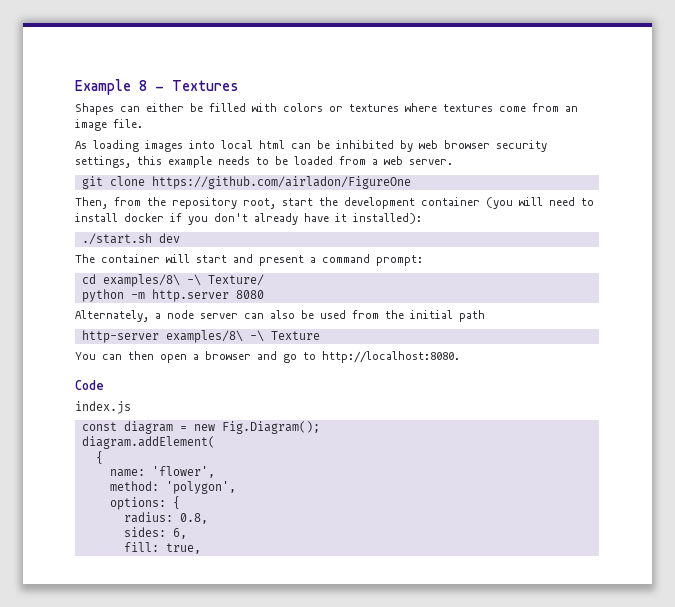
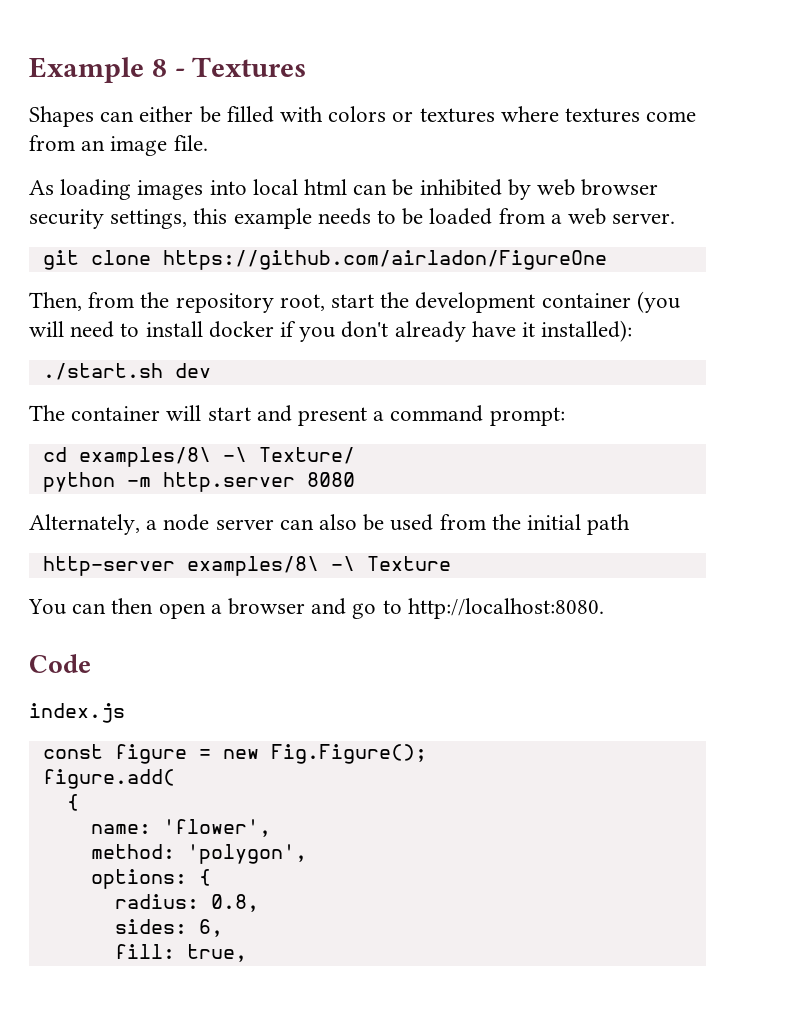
- const diagram = new Fig.Diagram();
- diagram.addElement(
+ const figure = new Fig.Figure();
+ figure.add(

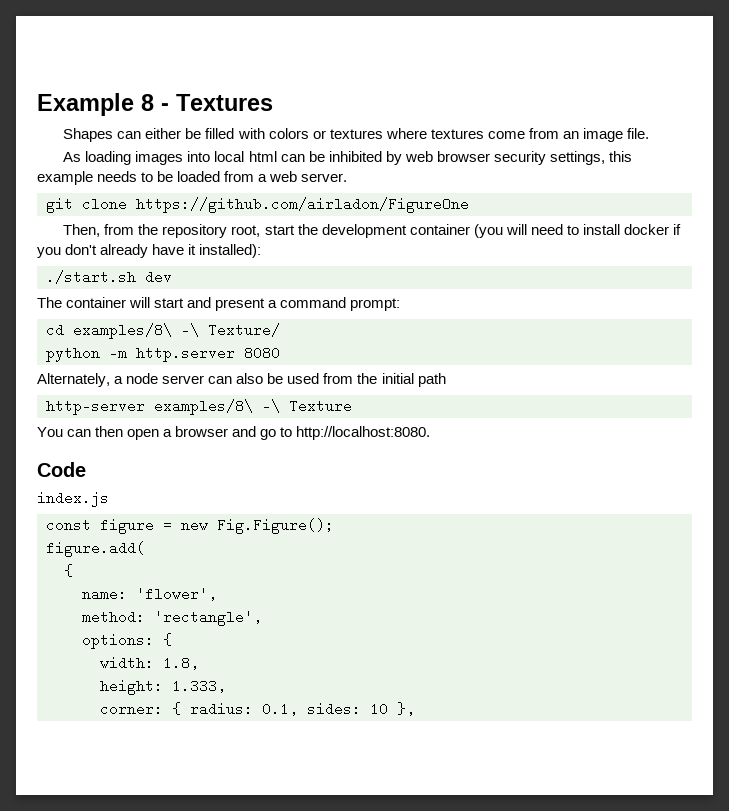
- method: 'polygon',
+ method: 'rectangle',
- radius: 0.8,
- sides: 6,
- fill: true,
+ width: 1.8,
+ height: 1.333,
+ corner: { radius: 0.1, sides: 10 },

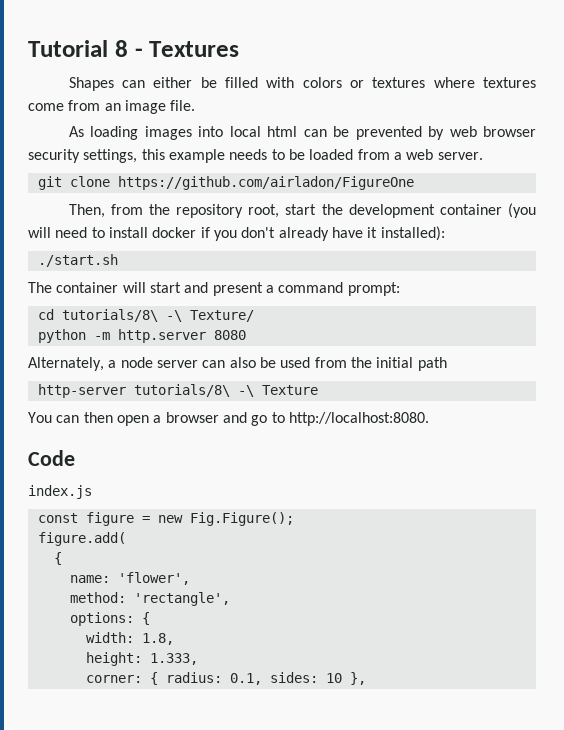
- Example 8 - Textures
+ Tutorial 8 - Textures
- As loading images into local html can be inhibited by web browser security settings, this example needs to be loaded from a web server.
+ As loading images into local html can be prevented by web browser security settings, this example needs to be loaded from a web server.
- ./start.sh dev
+ ./start.sh
- cd examples/8\ -\ Texture/
+ cd tutorials/8\ -\ Texture/
- http-server examples/8\ -\ Texture
+ http-server tutorials/8\ -\ Texture

